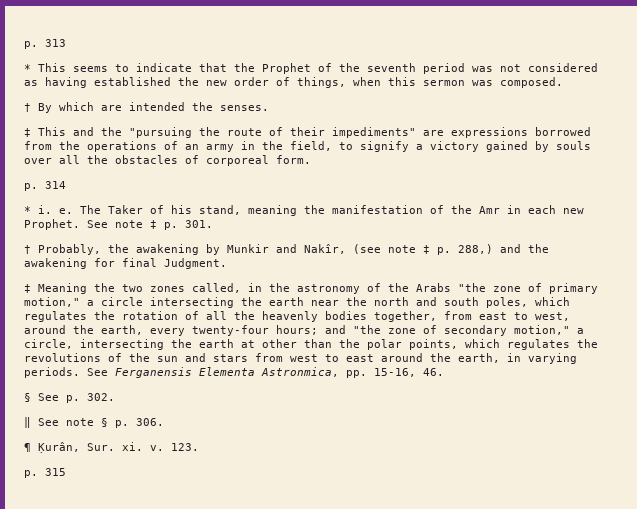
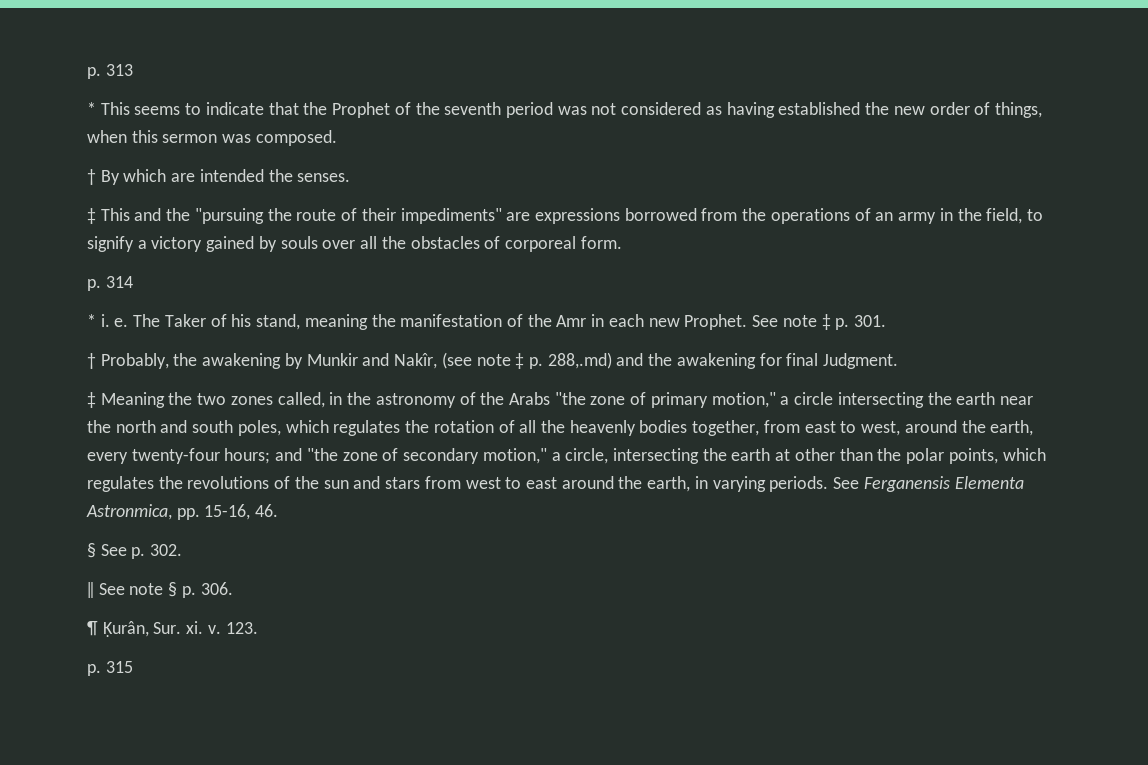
- † Probably, the awakening by Munkir and Nakîr, (see note ‡ p. 288,) and the awakening for final Judgment.
+ † Probably, the awakening by Munkir and Nakîr, (see note ‡ p. 288,.md) and the awakening for final Judgment.

